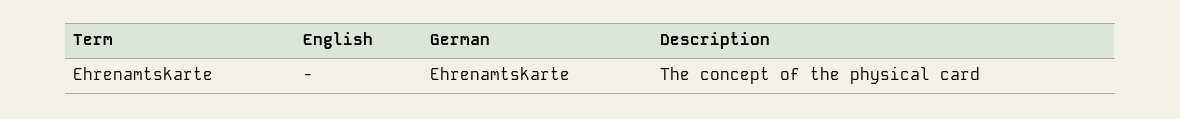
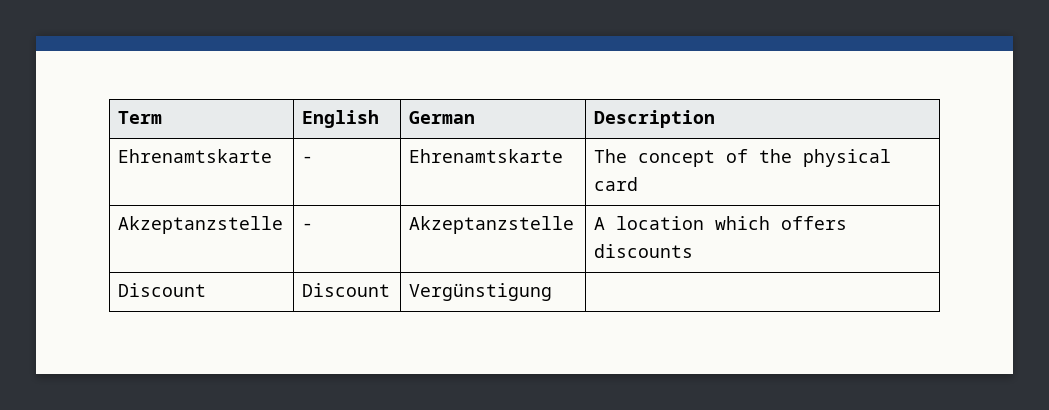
+ Akzeptanzstelle | - | Akzeptanzstelle | A location which offers discounts
+ Discount | Discount | Vergünstigung |

